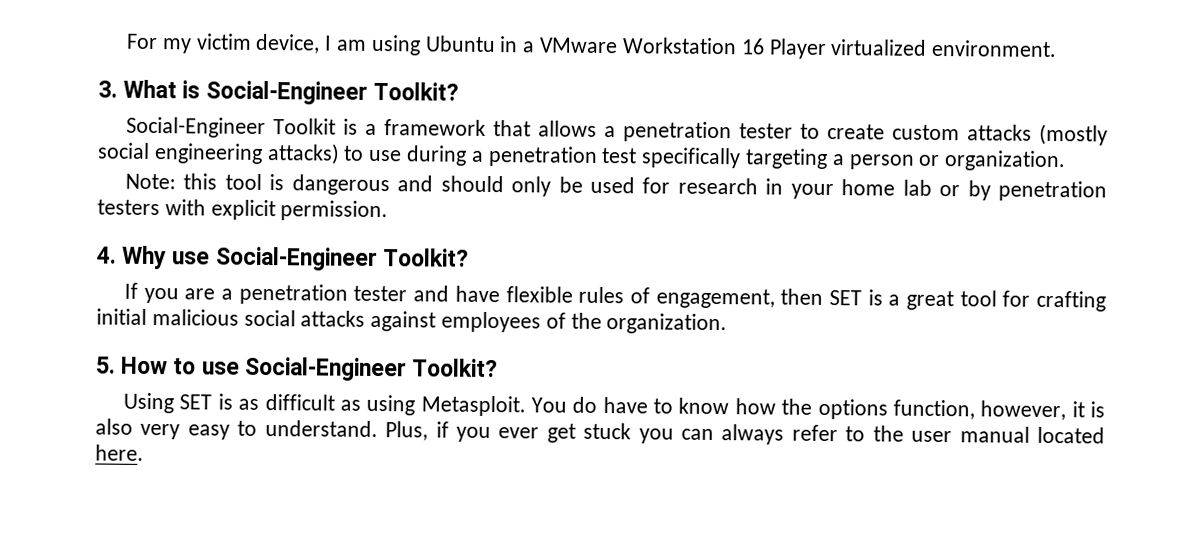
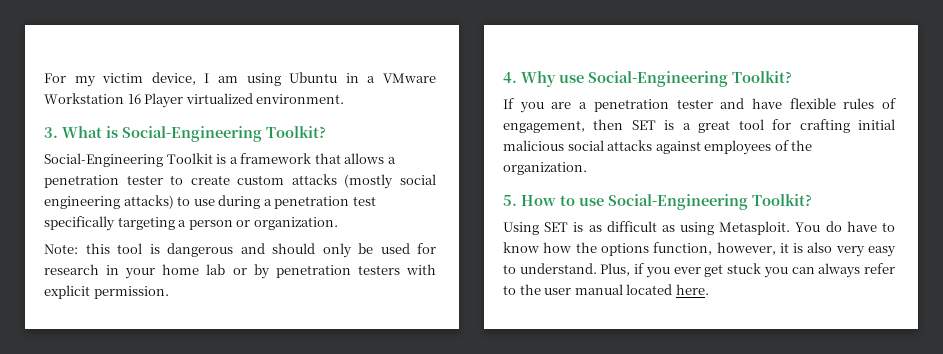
- 3. What is Social-Engineer Toolkit?
- Social-Engineer Toolkit is a framework that allows a penetration tester to create custom attacks (mostly social engineering attacks) to use during a penetration test specifically targeting a person or organization.
+ 3. What is Social-Engineering Toolkit?
+ Social-Engineering Toolkit is a framework that allows a penetration tester to create custom attacks (mostly social engineering attacks) to use during a penetration test specifically targeting a person or organization.
- 4. Why use Social-Engineer Toolkit?
+ 4. Why use Social-Engineering Toolkit?
- 5. How to use Social-Engineer Toolkit?
+ 5. How to use Social-Engineering Toolkit?

